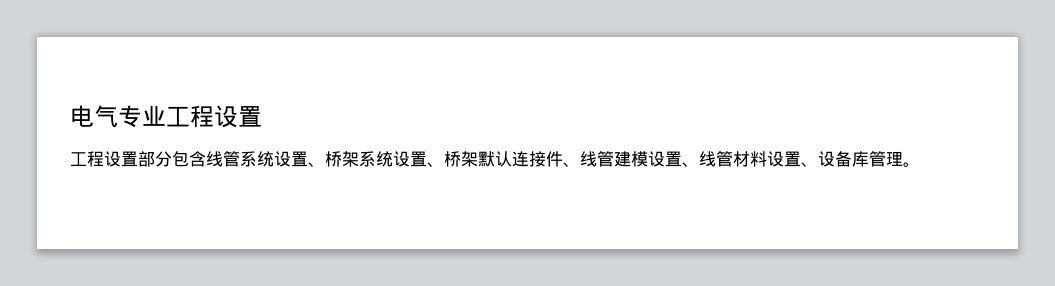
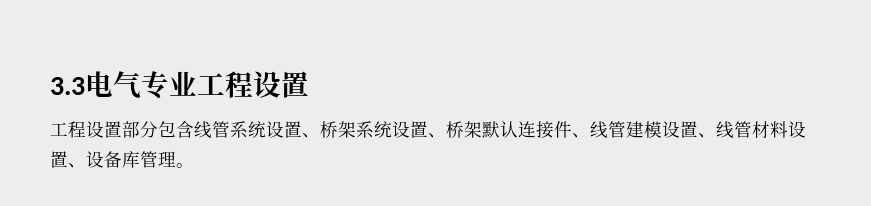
- 电气专业工程设置
+ 3.3电气专业工程设置

